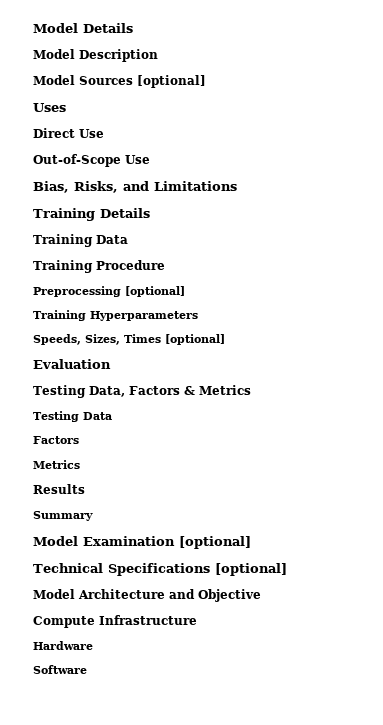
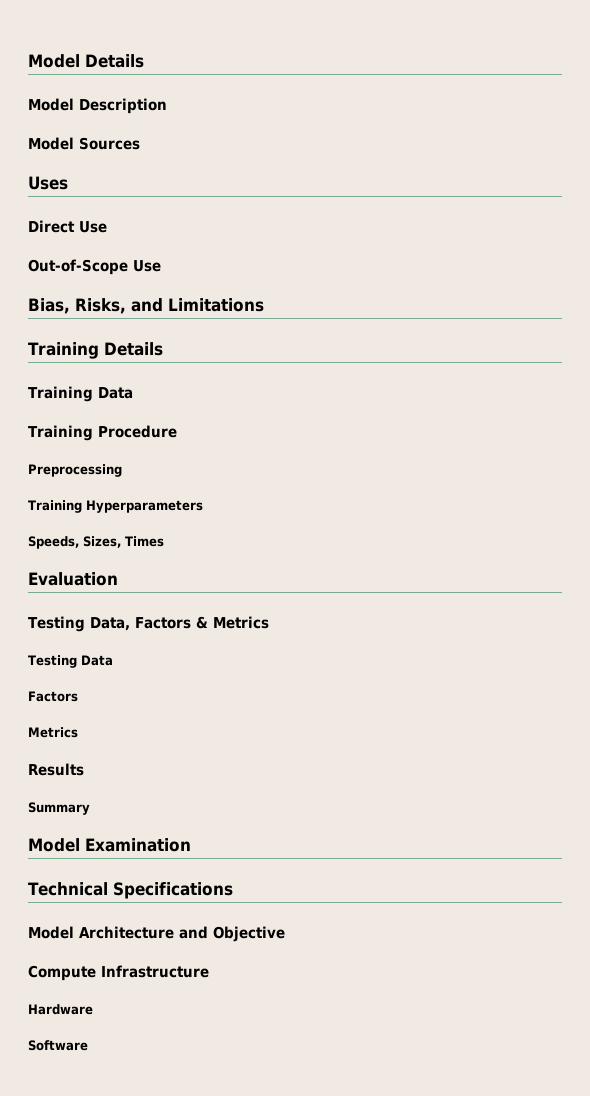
- Model Sources [optional]
+ Model Sources
- Preprocessing [optional]
+ Preprocessing
- Speeds, Sizes, Times [optional]
+ Speeds, Sizes, Times
- Model Examination [optional]
+ Model Examination
- Technical Specifications [optional]
+ Technical Specifications

